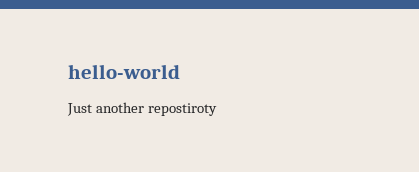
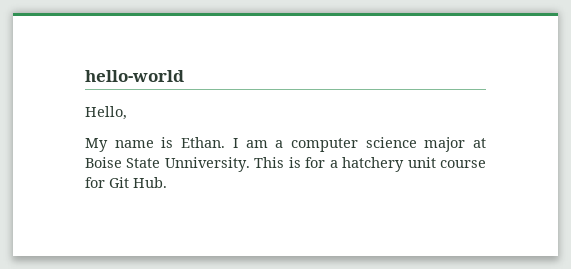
- Just another repostiroty
+ Hello,
+ My name is Ethan. I am a computer science major at Boise State Unniversity. This is for a hatchery unit course for Git Hub.

